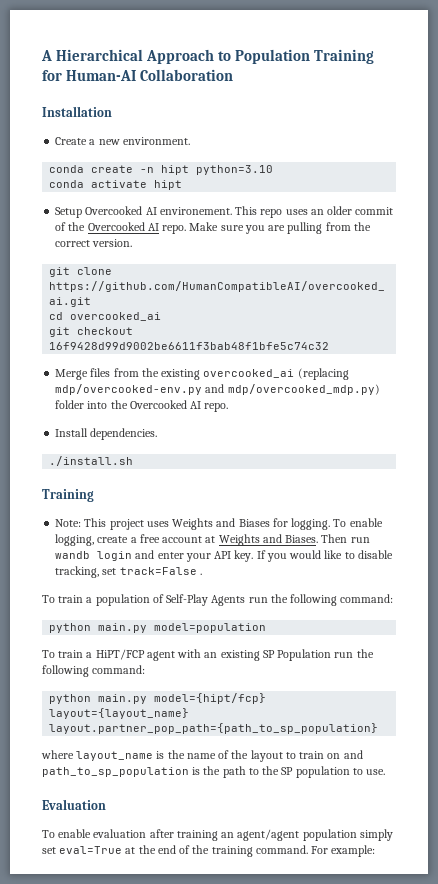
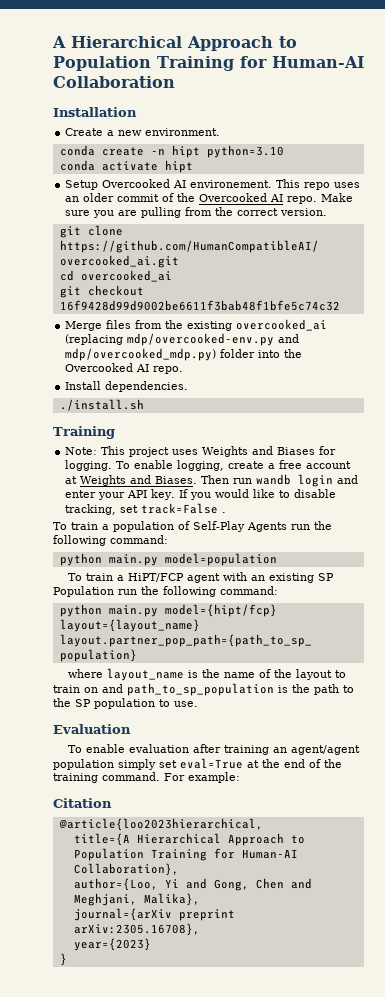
+ Citation
+ @article{loo2023hierarchical,
+ title={A Hierarchical Approach to Population Training for Human-AI Collaboration},
+ author={Loo, Yi and Gong, Chen and Meghjani, Malika},
+ journal={arXiv preprint arXiv:2305.16708},
+ year={2023}
+ }

